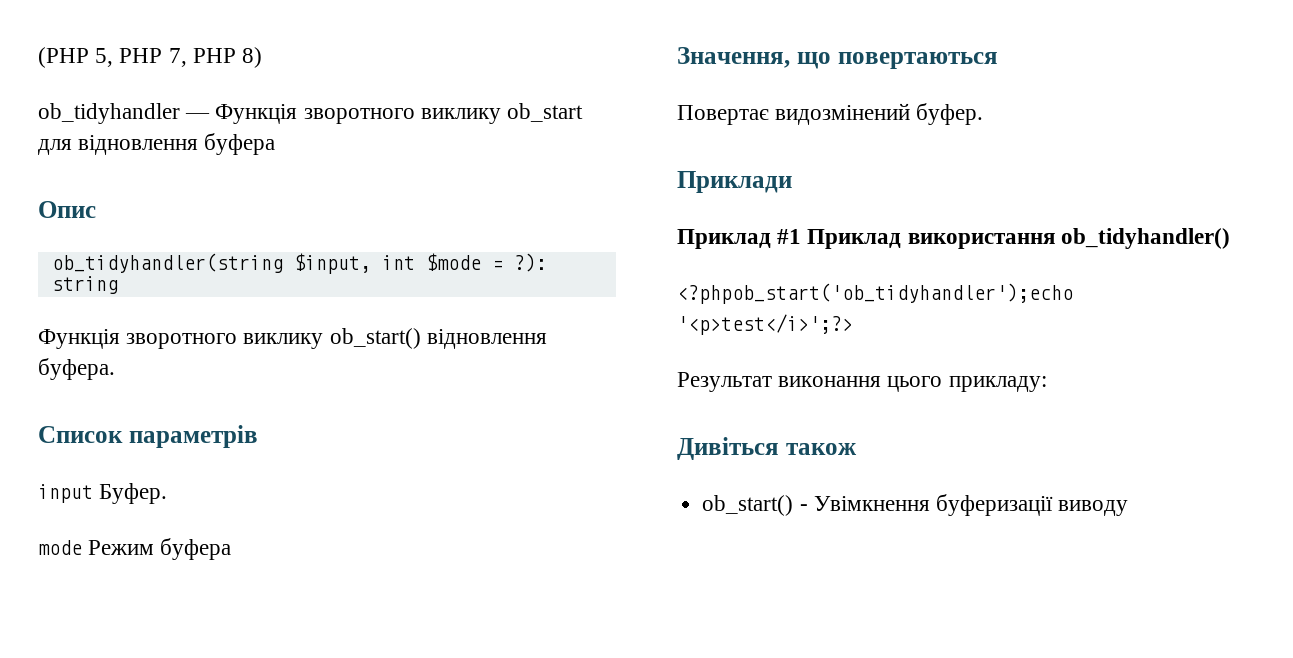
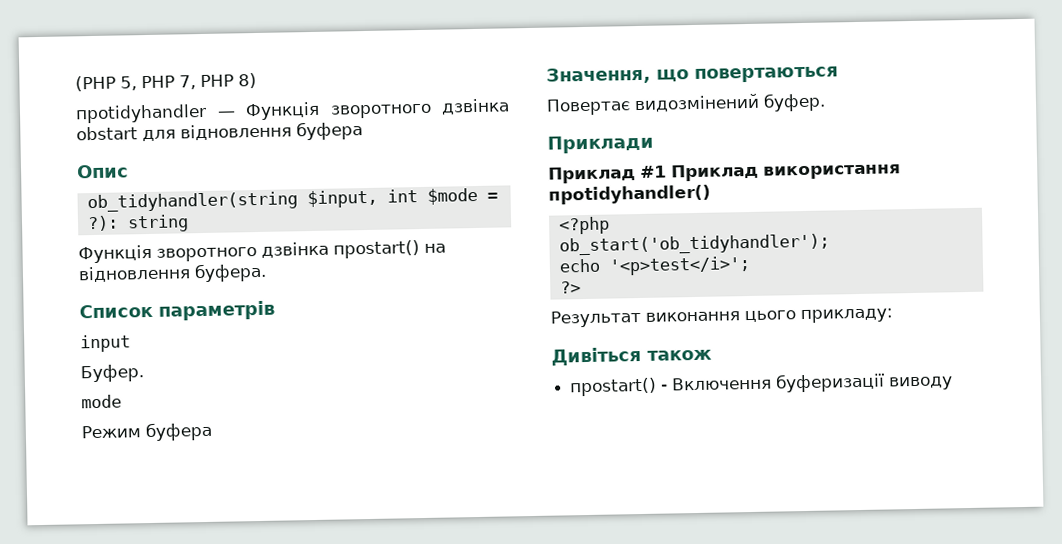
- ob_tidyhandler — Функція зворотного виклику ob_start для відновлення буфера
+ проtidyhandler — Функція зворотного дзвінка obstart для відновлення буфера
- Функція зворотного виклику ob_start() відновлення буфера.
+ Функція зворотного дзвінка проstart() на відновлення буфера.
- input Буфер.
+ input
+ Буфер.
- mode Режим буфера
+ mode
+ Режим буфера
- Приклад #1 Приклад використання ob_tidyhandler()
- <?phpob_start('ob_tidyhandler');echo '<p>test</i>';?>
+ Приклад #1 Приклад використання проtidyhandler()
+ <?php
+ ob_start('ob_tidyhandler');
+ echo '<p>test</i>';
+ ?>
- ob_start() - Увімкнення буферизації виводу
+ проstart() - Включення буферизації виводу

